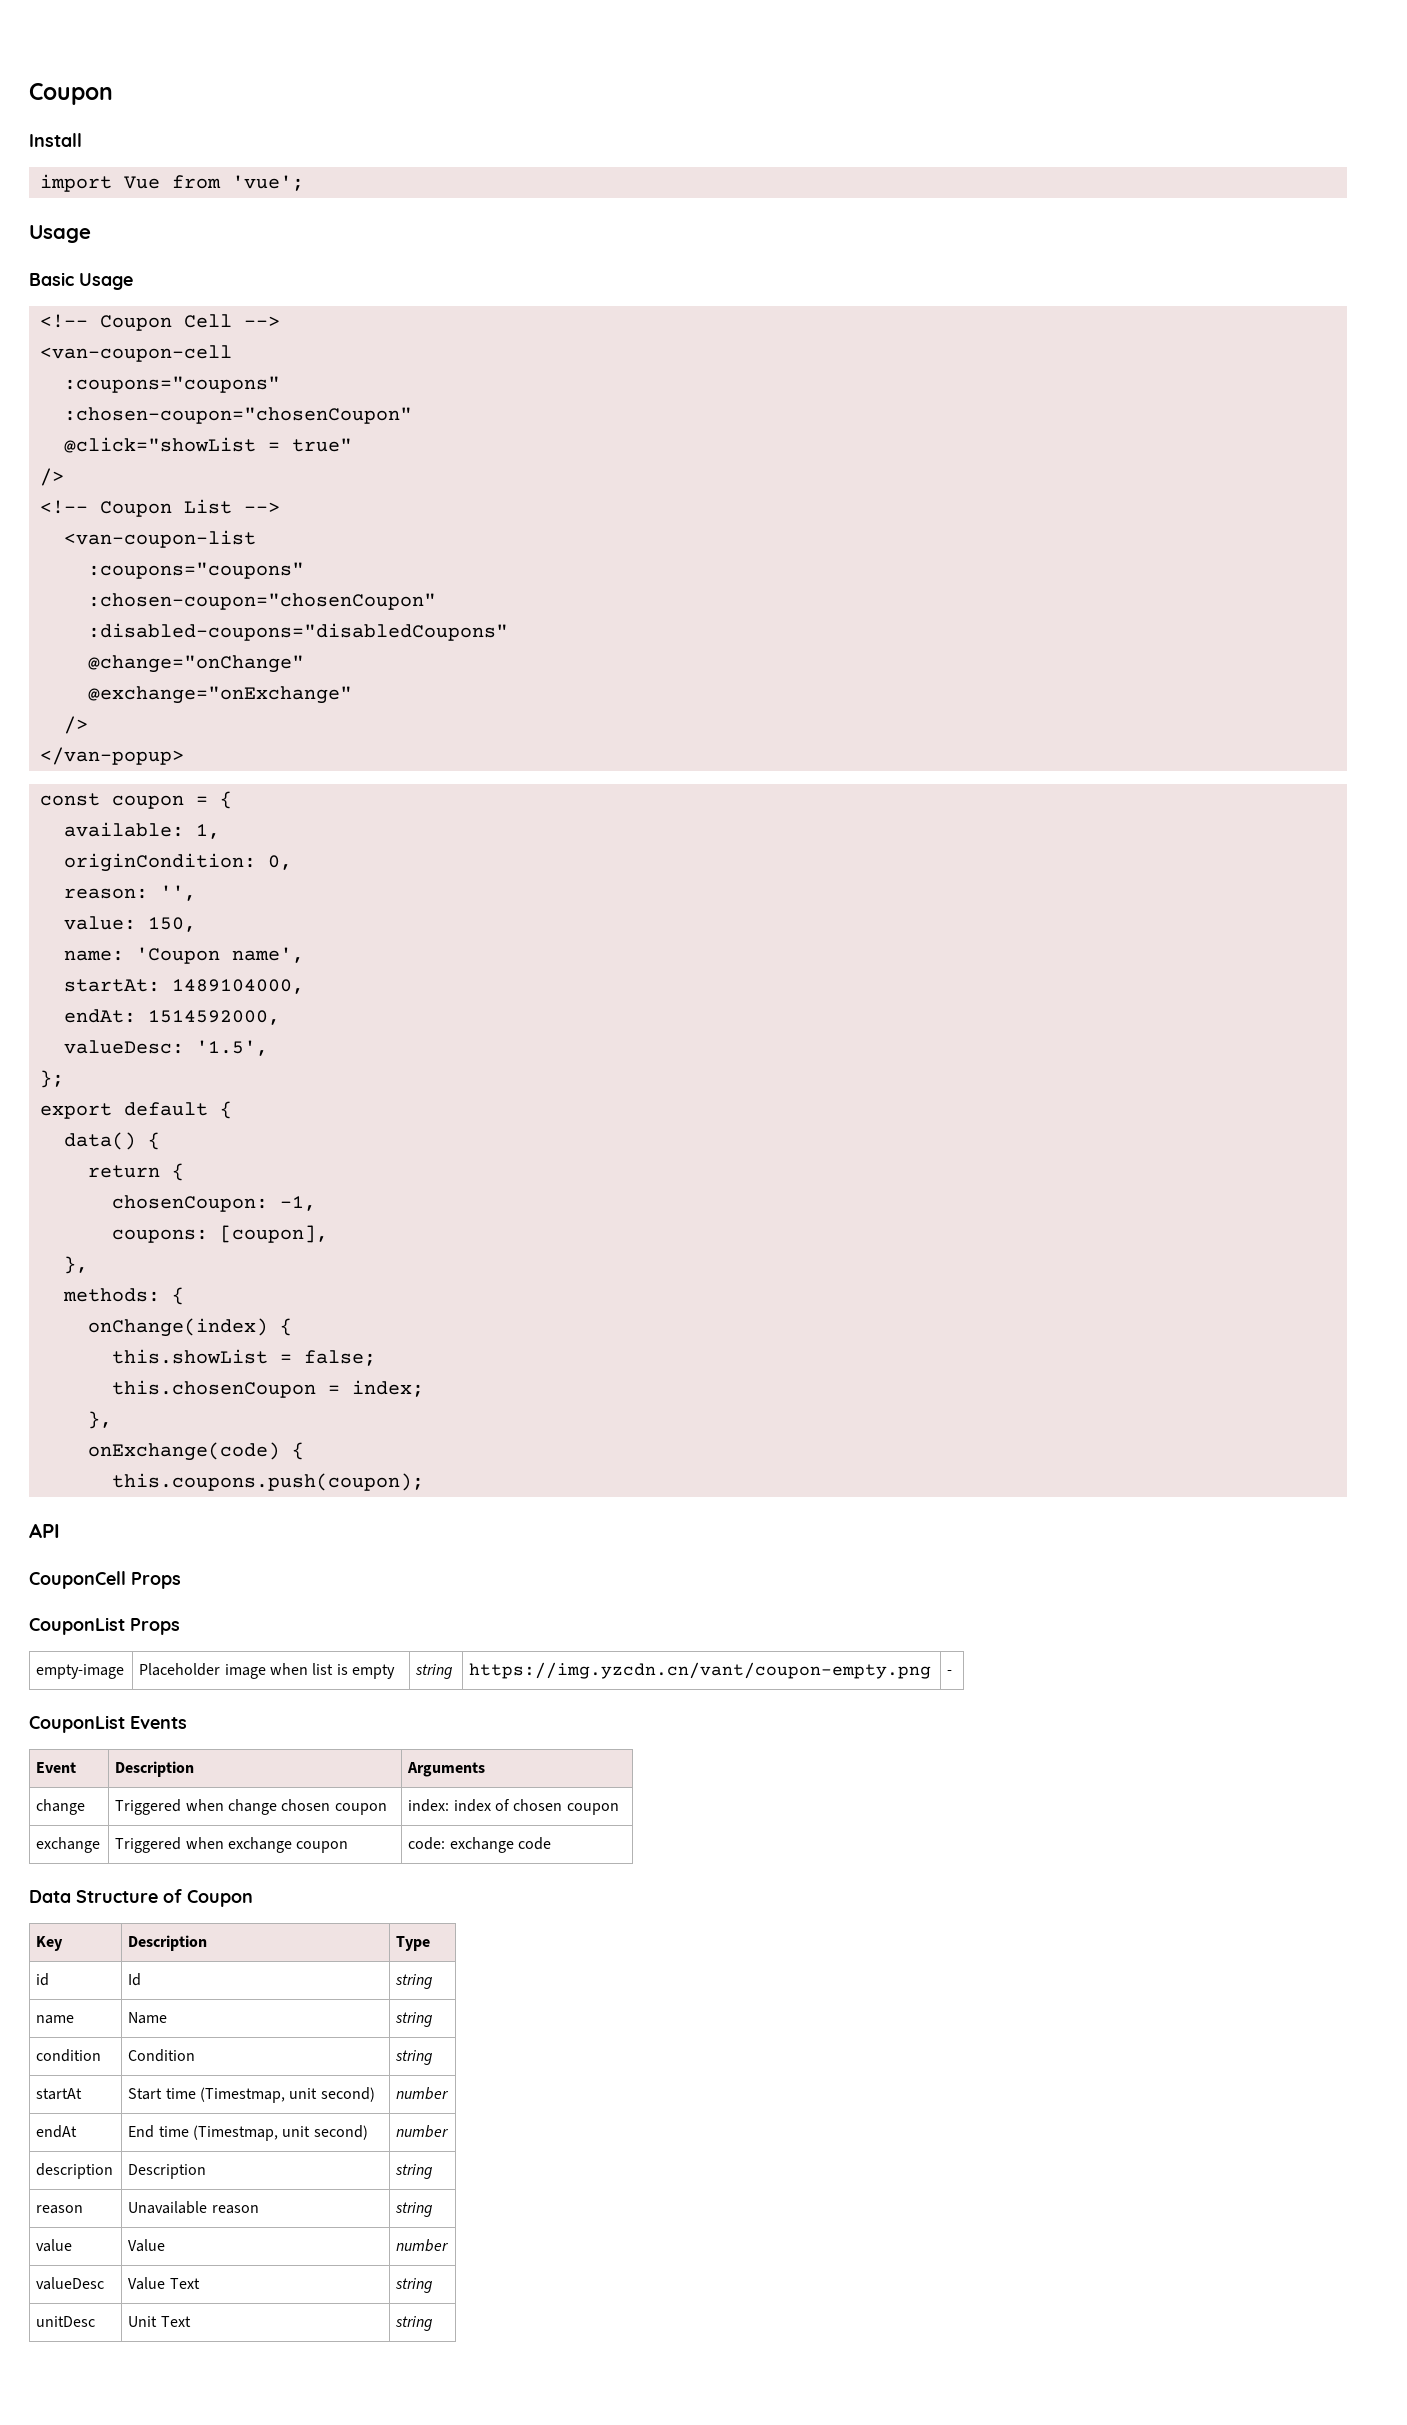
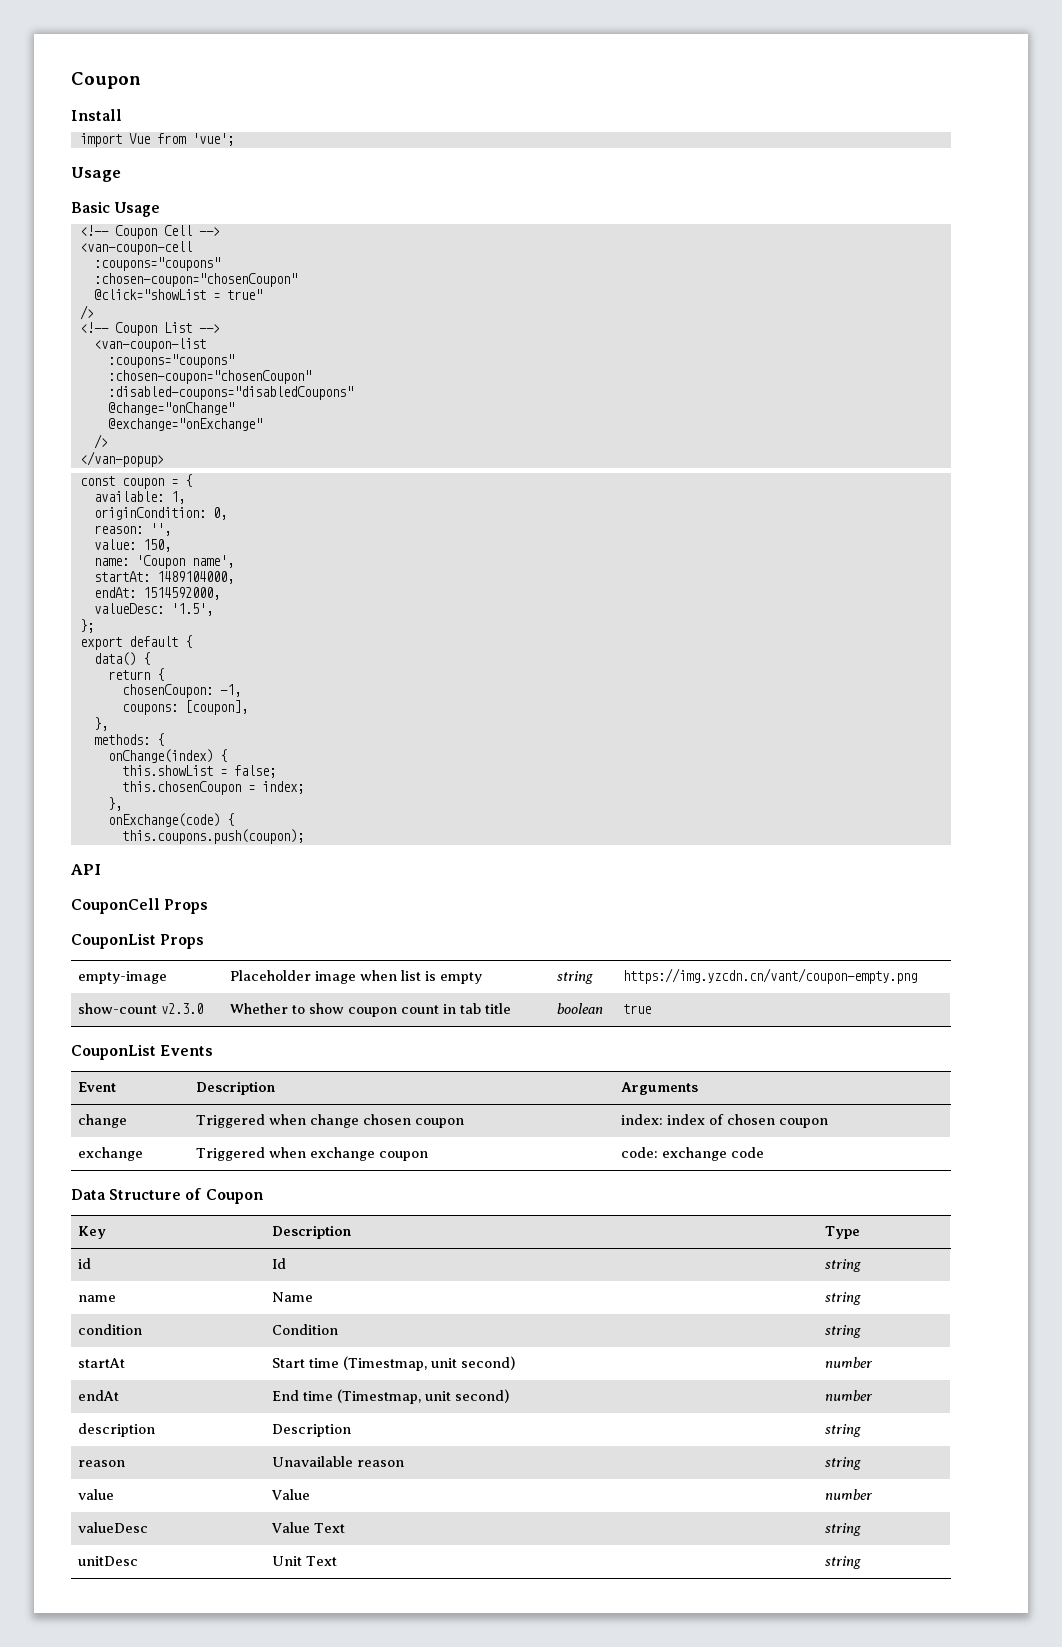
- empty-image | Placeholder image when list is empty | string | https://img.yzcdn.cn/vant/coupon-empty.png | -
+ empty-image | Placeholder image when list is empty | string | https://img.yzcdn.cn/vant/coupon-empty.png
+ show-count v2.3.0 | Whether to show coupon count in tab title | boolean | true

